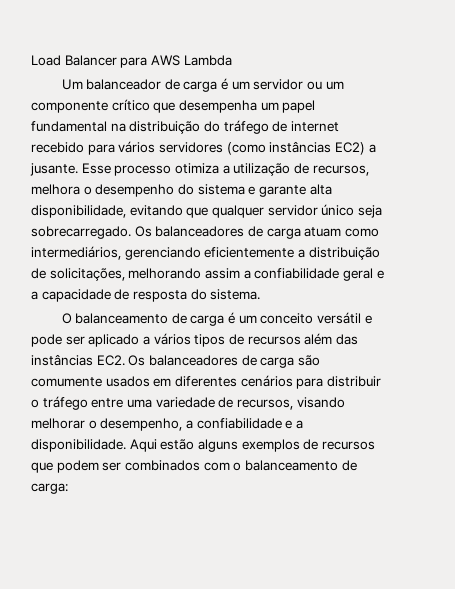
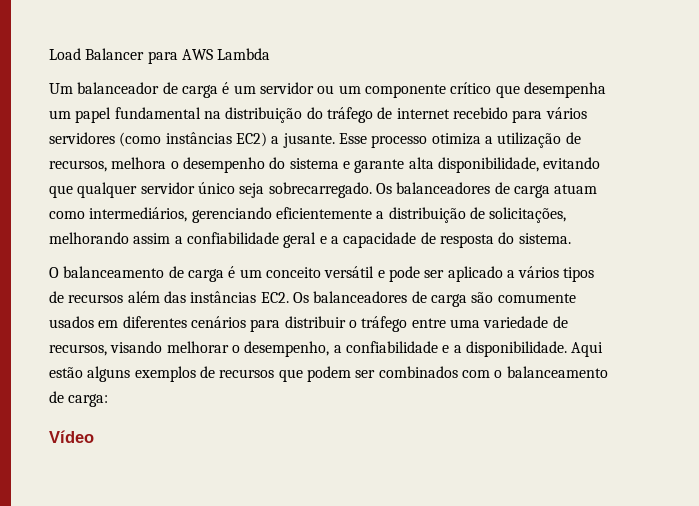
+ Vídeo

